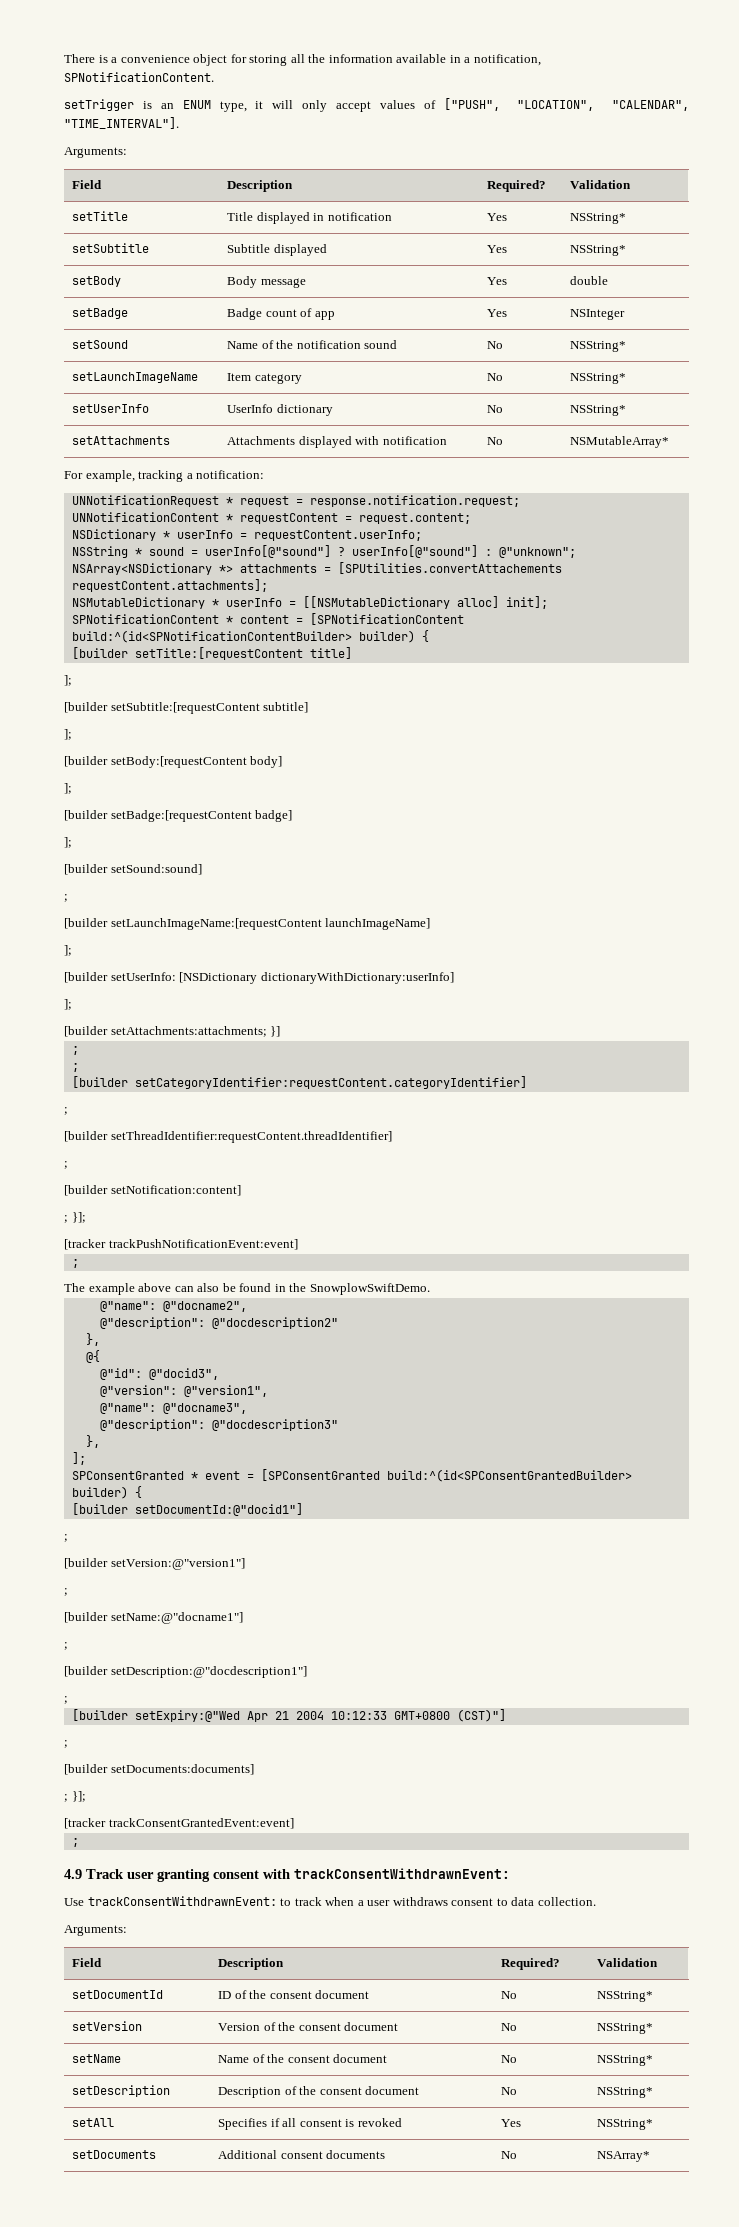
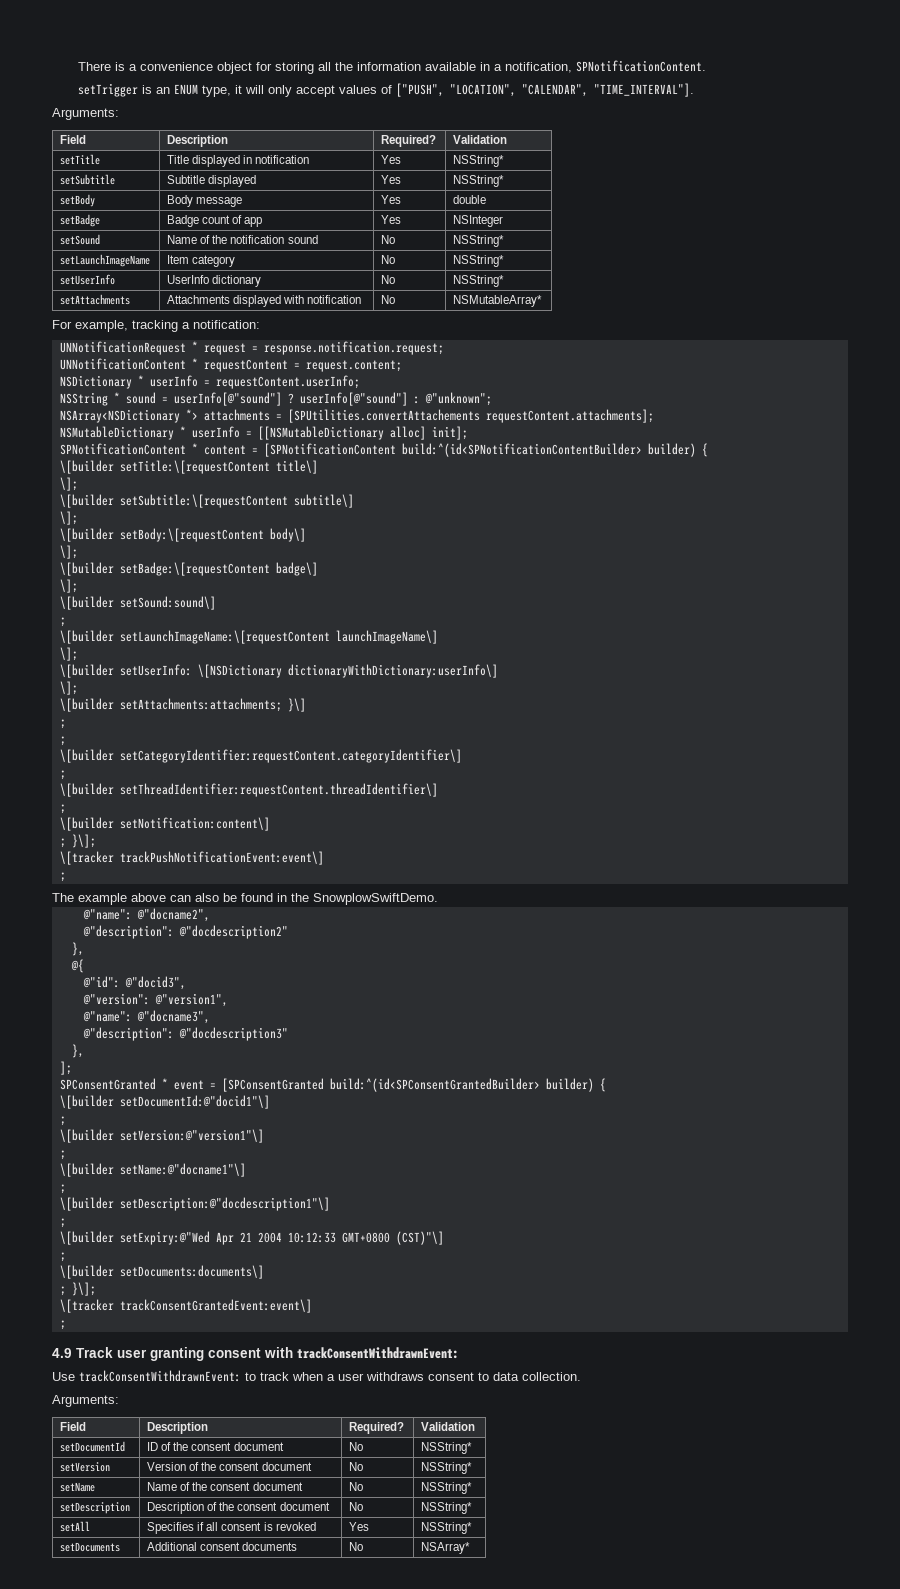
- [builder setTitle:[requestContent title]
- ];
- [builder setSubtitle:[requestContent subtitle]
- ];
- [builder setBody:[requestContent body]
- ];
- [builder setBadge:[requestContent badge]
- ];
- [builder setSound:sound]
+ \[builder setTitle:\[requestContent title\]
+ \];
+ \[builder setSubtitle:\[requestContent subtitle\]
+ \];
+ \[builder setBody:\[requestContent body\]
+ \];
+ \[builder setBadge:\[requestContent badge\]
+ \];
+ \[builder setSound:sound\]
  ;
- [builder setLaunchImageName:[requestContent launchImageName]
- ];
- [builder setUserInfo: [NSDictionary dictionaryWithDictionary:userInfo]
- ];
- [builder setAttachments:attachments; }]
+ \[builder setLaunchImageName:\[requestContent launchImageName\]
+ \];
+ \[builder setUserInfo: \[NSDictionary dictionaryWithDictionary:userInfo\]
+ \];
+ \[builder setAttachments:attachments; }\]
- [builder setCategoryIdentifier:requestContent.categoryIdentifier]
+ \[builder setCategoryIdentifier:requestContent.categoryIdentifier\]
  ;
- [builder setThreadIdentifier:requestContent.threadIdentifier]
+ \[builder setThreadIdentifier:requestContent.threadIdentifier\]
  ;
- [builder setNotification:content]
- ; }];
- [tracker trackPushNotificationEvent:event]
+ \[builder setNotification:content\]
+ ; }\];
+ \[tracker trackPushNotificationEvent:event\]
- [builder setDocumentId:@"docid1"]
+ \[builder setDocumentId:@"docid1"\]
  ;
- [builder setVersion:@"version1"]
+ \[builder setVersion:@"version1"\]
  ;
- [builder setName:@"docname1"]
+ \[builder setName:@"docname1"\]
  ;
- [builder setDescription:@"docdescription1"]
+ \[builder setDescription:@"docdescription1"\]
  ;
- [builder setExpiry:@"Wed Apr 21 2004 10:12:33 GMT+0800 (CST)"]
+ \[builder setExpiry:@"Wed Apr 21 2004 10:12:33 GMT+0800 (CST)"\]
  ;
- [builder setDocuments:documents]
- ; }];
- [tracker trackConsentGrantedEvent:event]
+ \[builder setDocuments:documents\]
+ ; }\];
+ \[tracker trackConsentGrantedEvent:event\]

